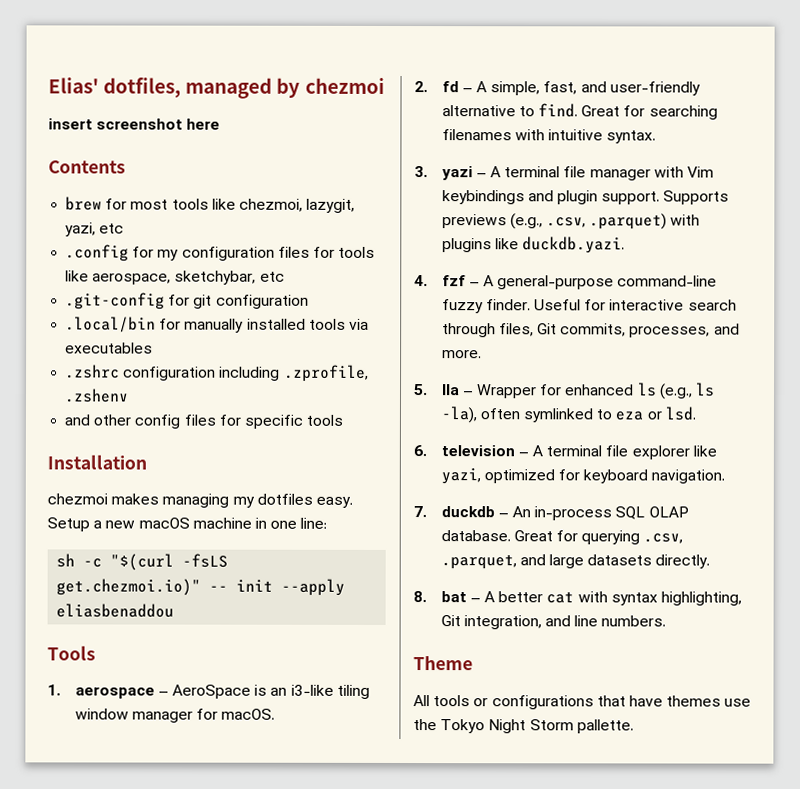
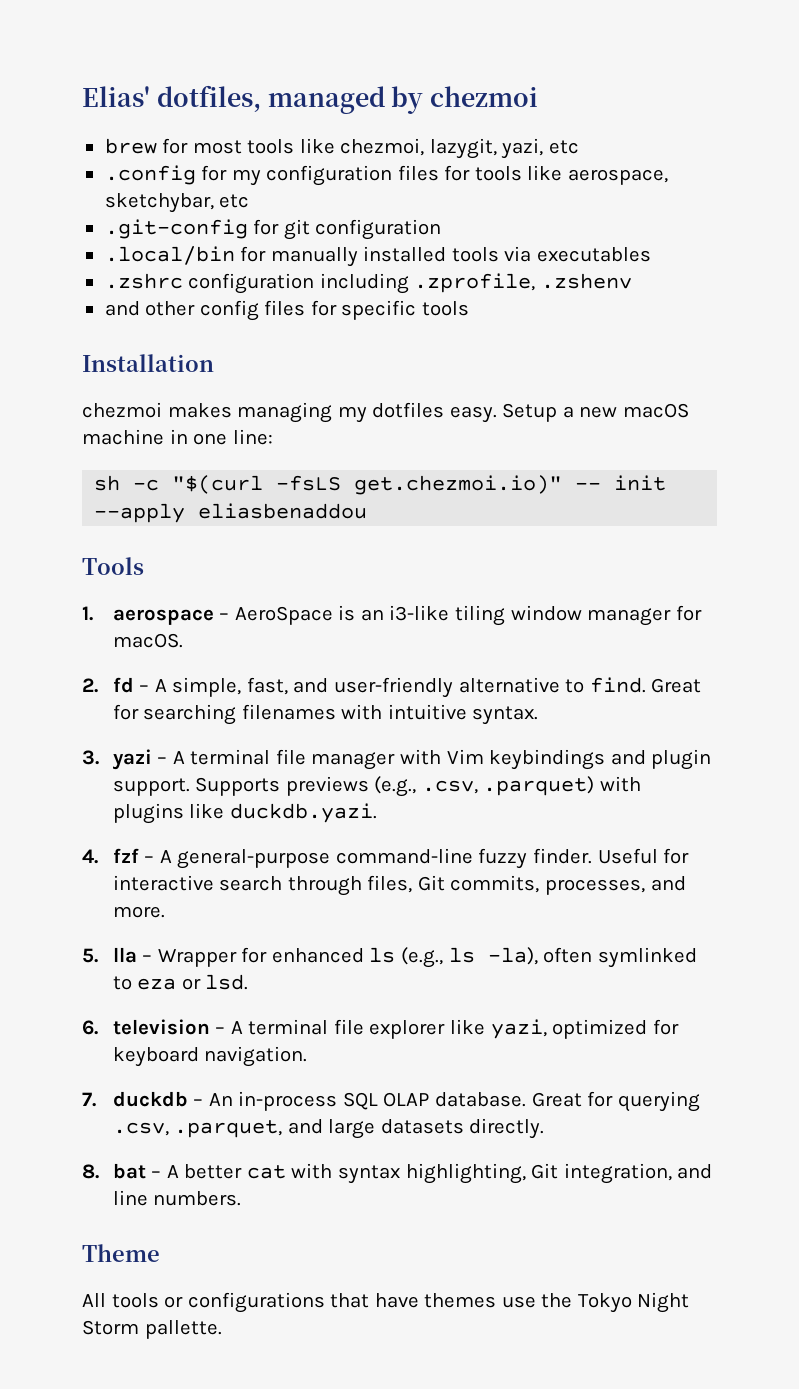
- insert screenshot here
- Contents

